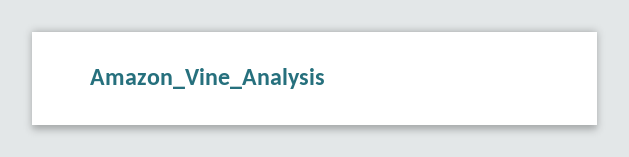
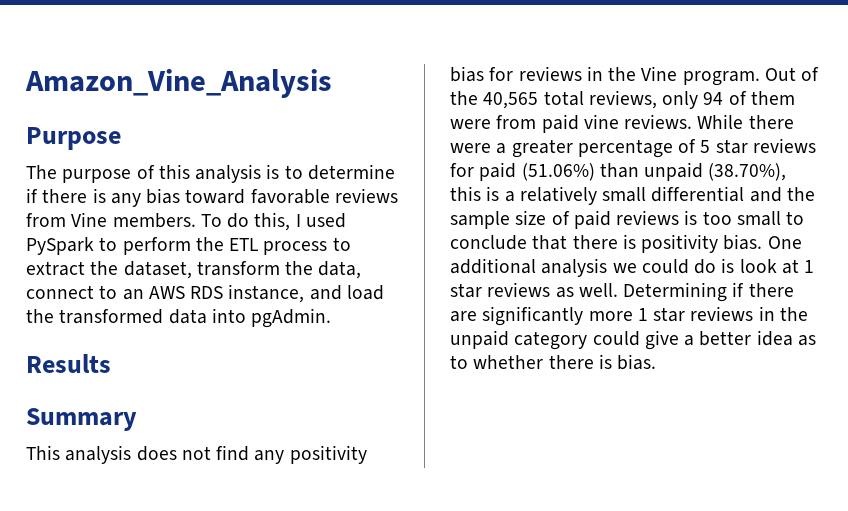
+ Purpose
+ The purpose of this analysis is to determine if there is any bias toward favorable reviews from Vine members. To do this, I used PySpark to perform the ETL process to extract the dataset, transform the data, connect to an AWS RDS instance, and load the transformed data into pgAdmin.
+ Results
+ Summary
+ This analysis does not find any positivity bias for reviews in the Vine program. Out of the 40,565 total reviews, only 94 of them were from paid vine reviews. While there were a greater percentage of 5 star reviews for paid (51.06%) than unpaid (38.70%), this is a relatively small differential and the sample size of paid reviews is too small to conclude that there is positivity bias. One additional analysis we could do is look at 1 star reviews as well. Determining if there are significantly more 1 star reviews in the unpaid category could give a better idea as to whether there is bias.

